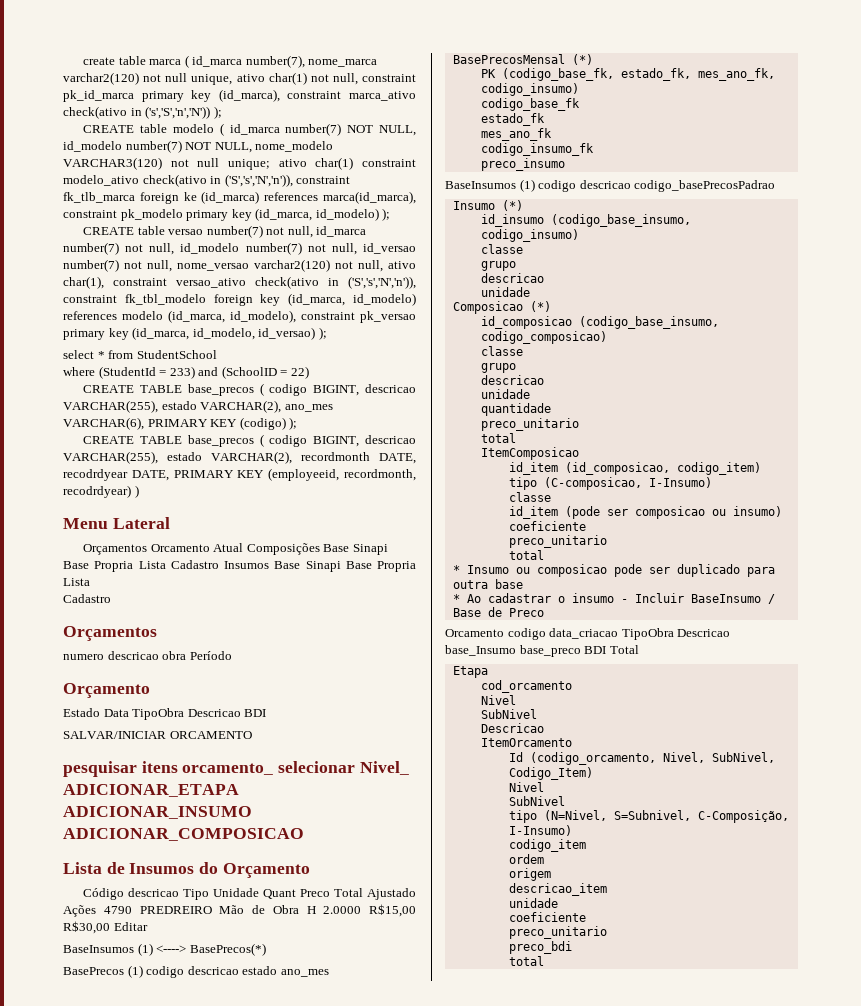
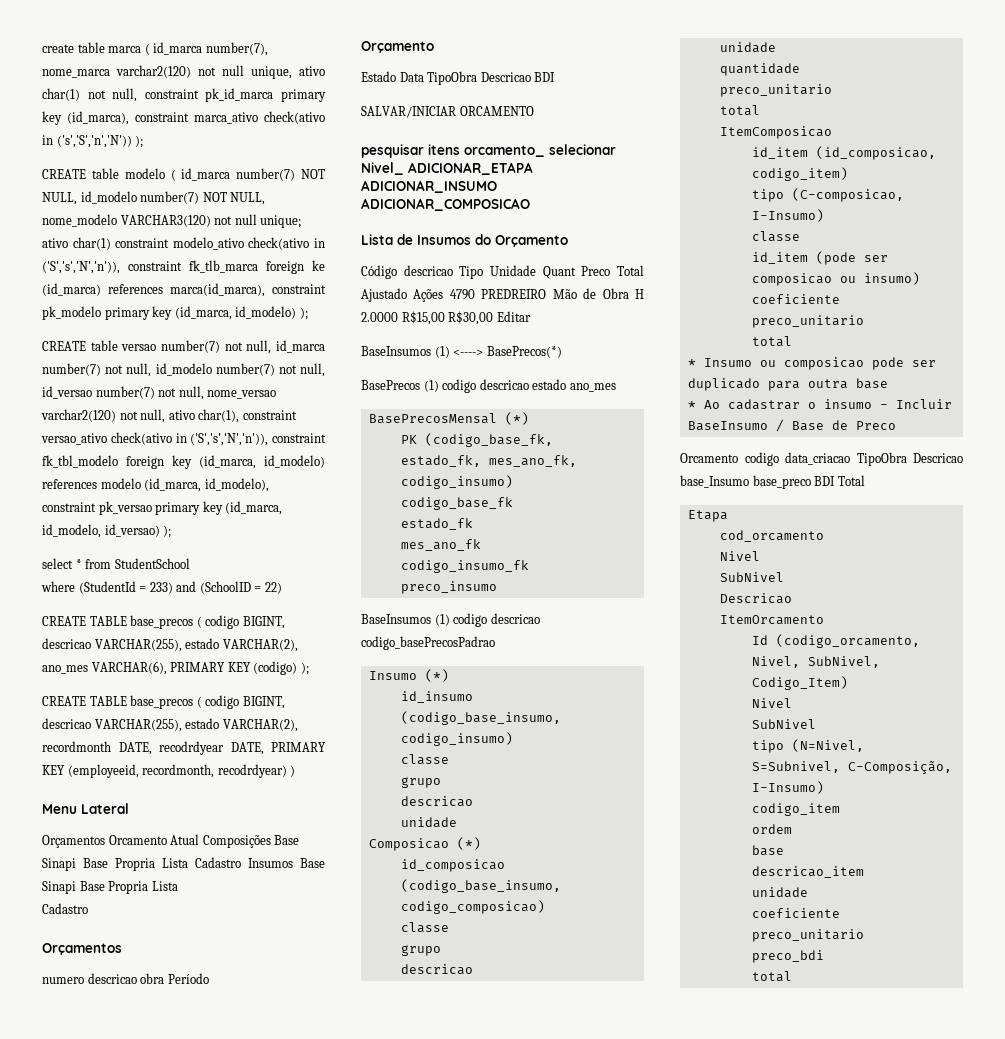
  ordem
- origem
+ base

